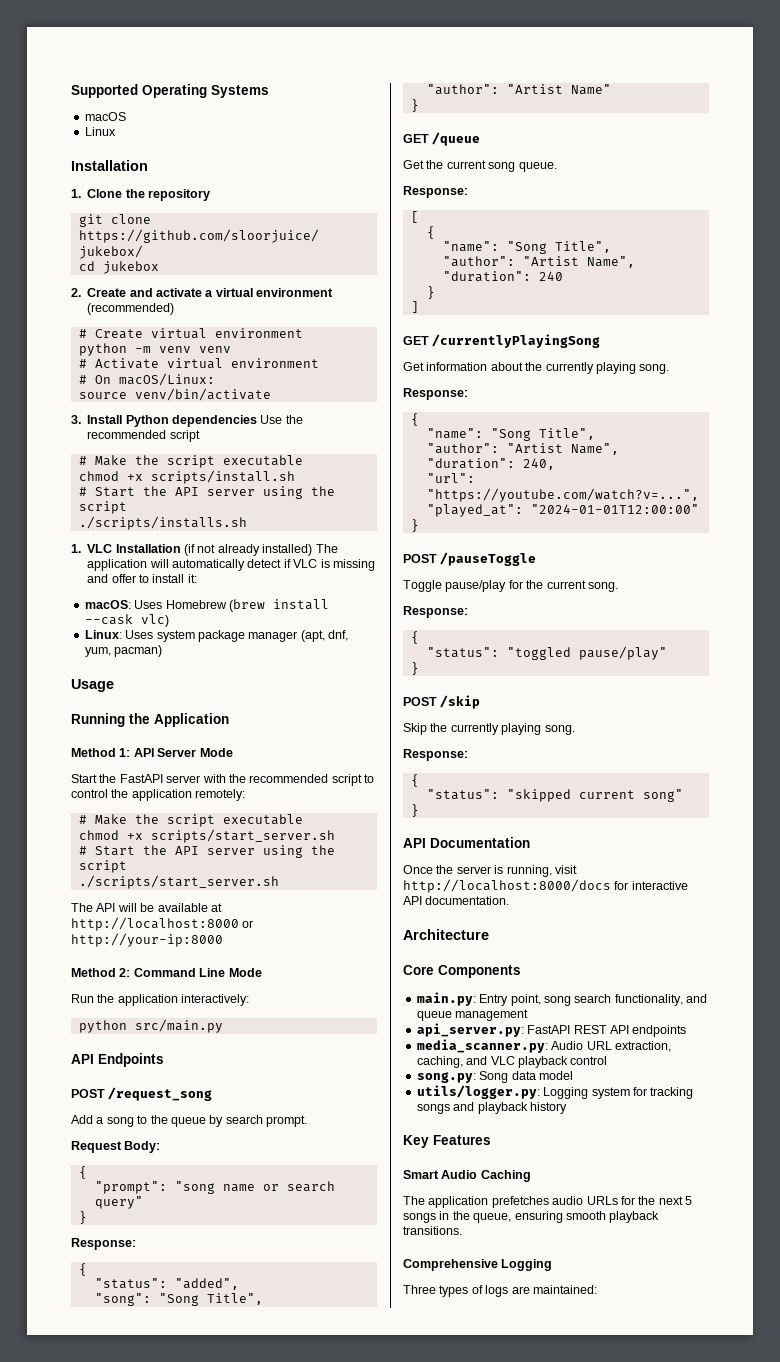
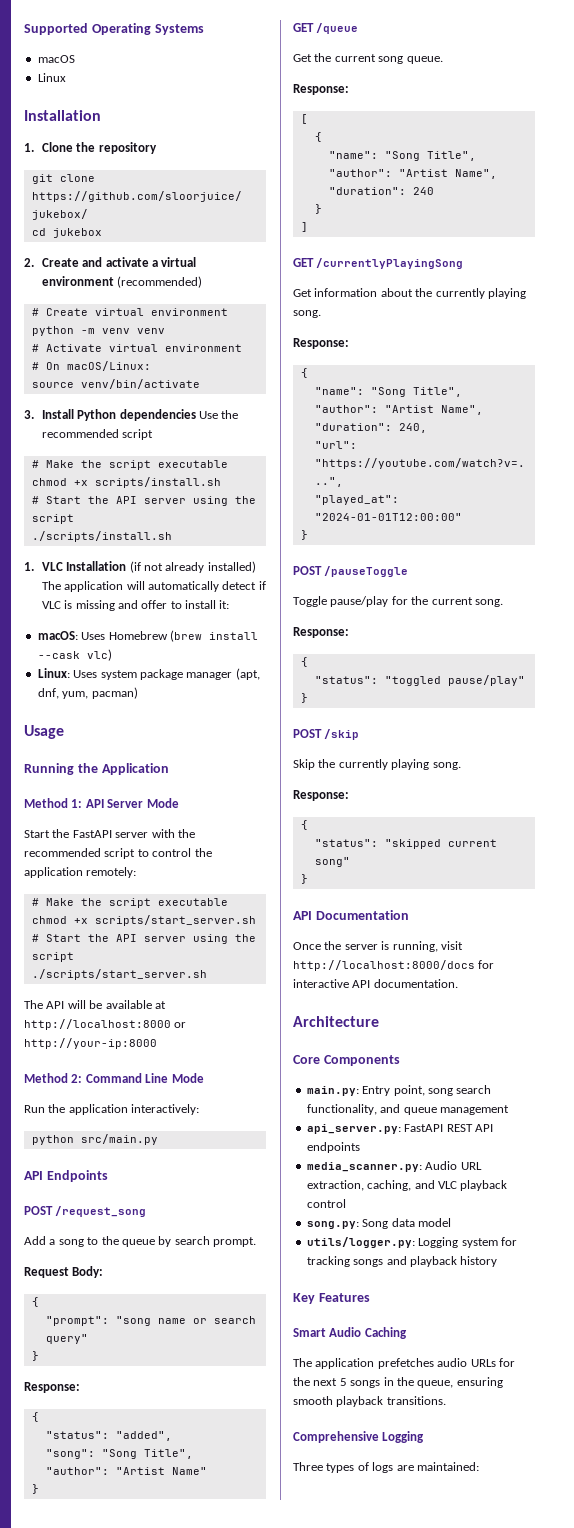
- ./scripts/installs.sh
+ ./scripts/install.sh

